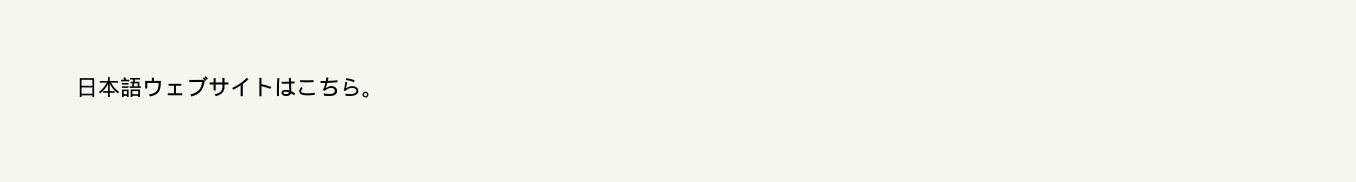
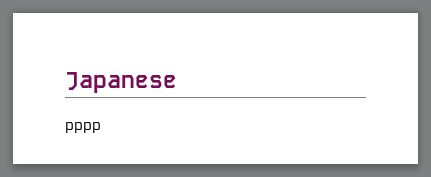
- 日本語ウェブサイトはこちら。
+ Japanese
+ pppp

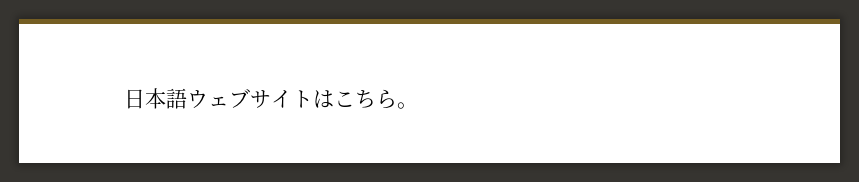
- Japanese
- pppp
+ 日本語ウェブサイトはこちら。

